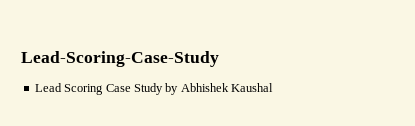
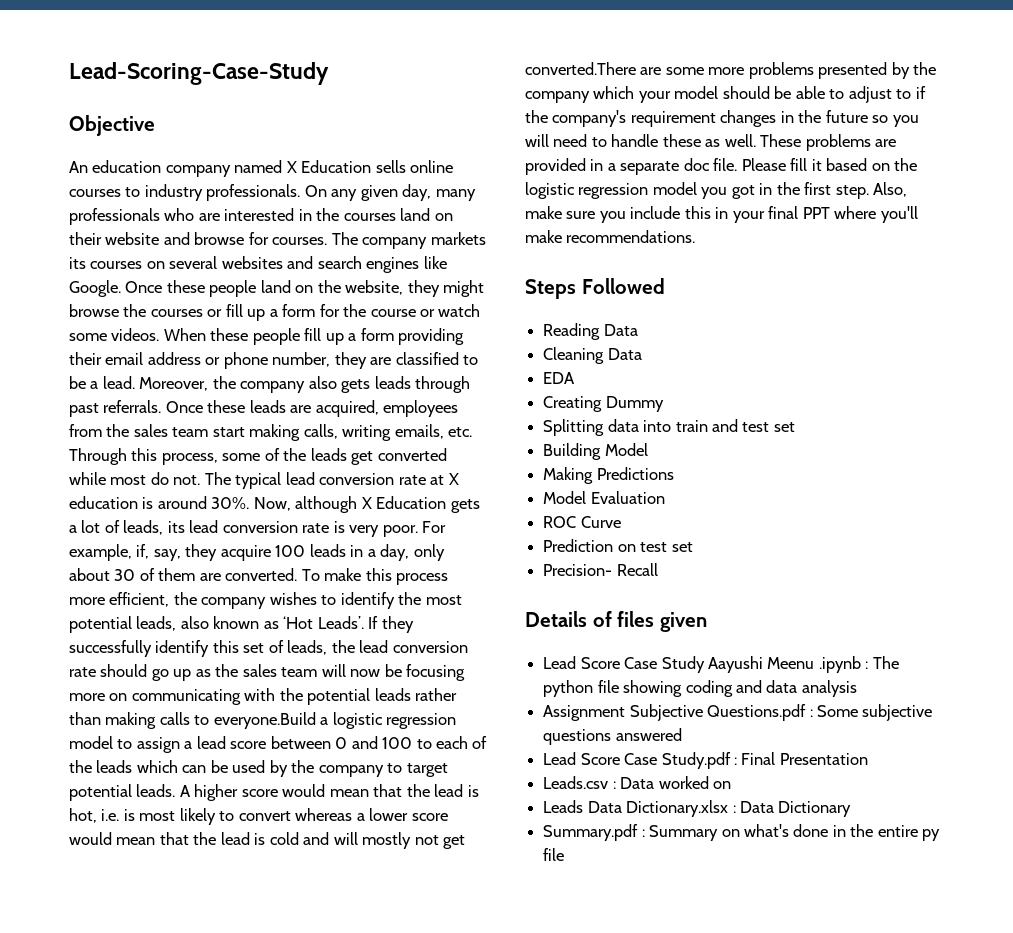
- Lead Scoring Case Study by Abhishek Kaushal
+ Objective
+ An education company named X Education sells online courses to industry professionals. On any given day, many professionals who are interested in the courses land on their website and browse for courses. The company markets its courses on several websites and search engines like Google. Once these people land on the website, they might browse the courses or fill up a form for the course or watch some videos. When these people fill up a form providing their email address or phone number, they are classified to be a lead. Moreover, the company also gets leads through past referrals. Once these leads are acquired, employees from the sales team start making calls, writing emails, etc. Through this process, some of the leads get converted while most do not. The typical lead conversion rate at X education is around 30%. Now, although X Education gets a lot of leads, its lead conversion rate is very poor. For example, if, say, they acquire 100 leads in a day, only about 30 of them are converted. To make this process more efficient, the company wishes to identify the most potential leads, also known as ‘Hot Leads’. If they successfully identify this set of leads, the lead conversion rate should go up as the sales team will now be focusing more on communicating with the potential leads rather than making calls to everyone.Build a logistic regression model to assign a lead score between 0 and 100 to each of the leads which can be used by the company to target potential leads. A higher score would mean that the lead is hot, i.e. is most likely to convert whereas a lower score would mean that the lead is cold and will mostly not get converted.There are some more problems presented by the company which your model should be able to adjust to if the company's requirement changes in the future so you will need to handle these as well. These problems are provided in a separate doc file. Please fill it based on the logistic regression model you got in the first step. Also, make sure you include this in your final PPT where you'll make recommendations.
+ Steps Followed
+ Reading Data
+ Cleaning Data
+ EDA
+ Creating Dummy
+ Splitting data into train and test set
+ Building Model
+ Making Predictions
+ Model Evaluation
+ ROC Curve
+ Prediction on test set
+ Precision- Recall
+ Details of files given
+ Lead Score Case Study Aayushi Meenu .ipynb : The python file showing coding and data analysis
+ Assignment Subjective Questions.pdf : Some subjective questions answered
+ Lead Score Case Study.pdf : Final Presentation
+ Leads.csv : Data worked on
+ Leads Data Dictionary.xlsx : Data Dictionary
+ Summary.pdf : Summary on what's done in the entire py file

